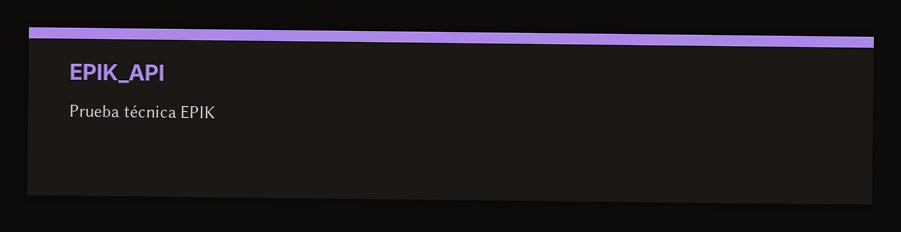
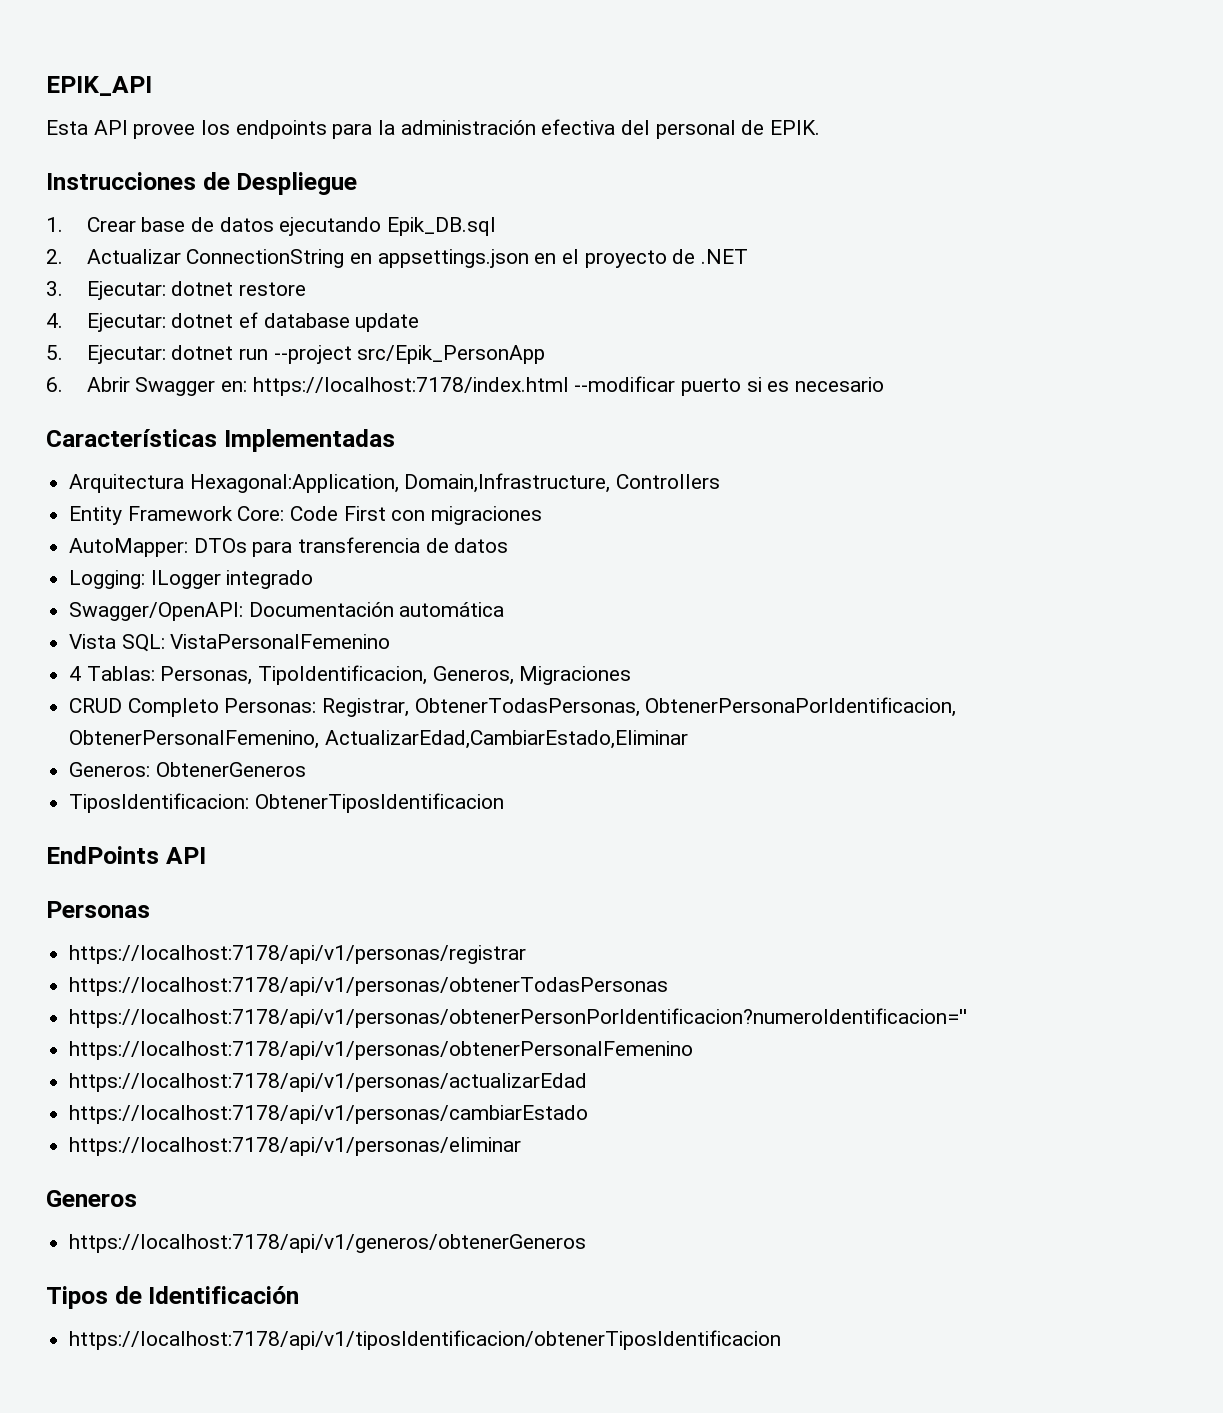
- Prueba técnica EPIK
+ Esta API provee los endpoints para la administración efectiva del personal de EPIK.
+ Instrucciones de Despliegue
+ 1. Crear base de datos ejecutando Epik_DB.sql
+ 2. Actualizar ConnectionString en appsettings.json en el proyecto de .NET
+ 3. Ejecutar: dotnet restore
+ 4. Ejecutar: dotnet ef database update
+ 5. Ejecutar: dotnet run --project src/Epik_PersonApp
+ 6. Abrir Swagger en: https://localhost:7178/index.html --modificar puerto si es necesario
+ Características Implementadas
+ Arquitectura Hexagonal:Application, Domain,Infrastructure, Controllers
+ Entity Framework Core: Code First con migraciones
+ AutoMapper: DTOs para transferencia de datos
+ Logging: ILogger integrado
+ Swagger/OpenAPI: Documentación automática
+ Vista SQL: VistaPersonalFemenino
+ 4 Tablas: Personas, TipoIdentificacion, Generos, Migraciones
+ CRUD Completo Personas: Registrar, ObtenerTodasPersonas, ObtenerPersonaPorIdentificacion, ObtenerPersonalFemenino, ActualizarEdad,CambiarEstado,Eliminar
+ Generos: ObtenerGeneros
+ TiposIdentificacion: ObtenerTiposIdentificacion
+ EndPoints API
+ Personas
+ https://localhost:7178/api/v1/personas/registrar
+ https://localhost:7178/api/v1/personas/obtenerTodasPersonas
+ https://localhost:7178/api/v1/personas/obtenerPersonPorIdentificacion?numeroIdentificacion=''
+ https://localhost:7178/api/v1/personas/obtenerPersonalFemenino
+ https://localhost:7178/api/v1/personas/actualizarEdad
+ https://localhost:7178/api/v1/personas/cambiarEstado
+ https://localhost:7178/api/v1/personas/eliminar
+ Generos
+ https://localhost:7178/api/v1/generos/obtenerGeneros
+ Tipos de Identificación
+ https://localhost:7178/api/v1/tiposIdentificacion/obtenerTiposIdentificacion

